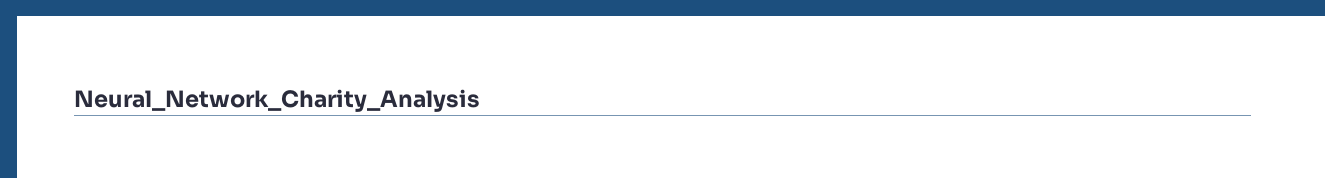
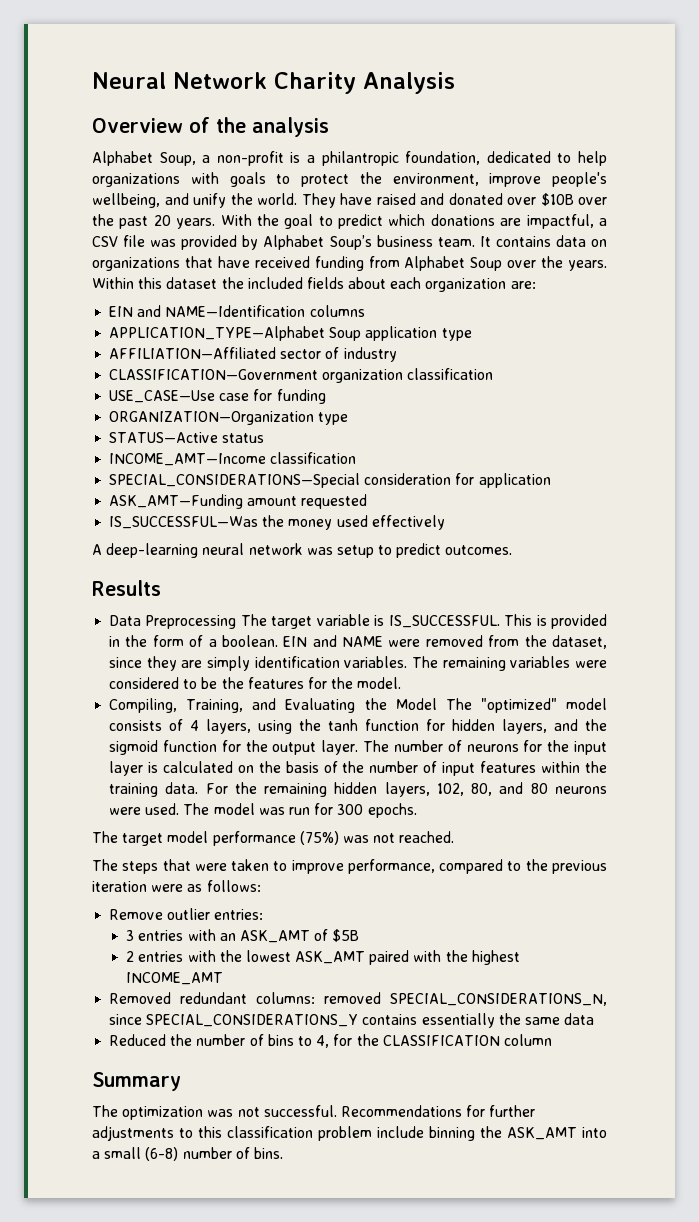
- Neural_Network_Charity_Analysis
+ Neural Network Charity Analysis
+ Overview of the analysis
+ Alphabet Soup, a non-profit is a philantropic foundation, dedicated to help organizations with goals to protect the environment, improve people's wellbeing, and unify the world. They have raised and donated over $10B over the past 20 years. With the goal to predict which donations are impactful, a CSV file was provided by Alphabet Soup’s business team. It contains data on organizations that have received funding from Alphabet Soup over the years. Within this dataset the included fields about each organization are:
+ EIN and NAME—Identification columns
+ APPLICATION_TYPE—Alphabet Soup application type
+ AFFILIATION—Affiliated sector of industry
+ CLASSIFICATION—Government organization classification
+ USE_CASE—Use case for funding
+ ORGANIZATION—Organization type
+ STATUS—Active status
+ INCOME_AMT—Income classification
+ SPECIAL_CONSIDERATIONS—Special consideration for application
+ ASK_AMT—Funding amount requested
+ IS_SUCCESSFUL—Was the money used effectively
+ A deep-learning neural network was setup to predict outcomes.
+ Results
+ Data Preprocessing The target variable is IS_SUCCESSFUL. This is provided in the form of a boolean. EIN and NAME were removed from the dataset, since they are simply identification variables. The remaining variables were considered to be the features for the model.
+ Compiling, Training, and Evaluating the Model The "optimized" model consists of 4 layers, using the tanh function for hidden layers, and the sigmoid function for the output layer. The number of neurons for the input layer is calculated on the basis of the number of input features within the training data. For the remaining hidden layers, 102, 80, and 80 neurons were used. The model was run for 300 epochs.
+ The target model performance (75%) was not reached.
+ The steps that were taken to improve performance, compared to the previous iteration were as follows:
+ Remove outlier entries:
+ 3 entries with an ASK_AMT of $5B
+ 2 entries with the lowest ASK_AMT paired with the highest INCOME_AMT
+ Removed redundant columns: removed SPECIAL_CONSIDERATIONS_N, since SPECIAL_CONSIDERATIONS_Y contains essentially the same data
+ Reduced the number of bins to 4, for the CLASSIFICATION column
+ Summary
+ The optimization was not successful. Recommendations for further adjustments to this classification problem include binning the ASK_AMT into a small (6-8) number of bins.

